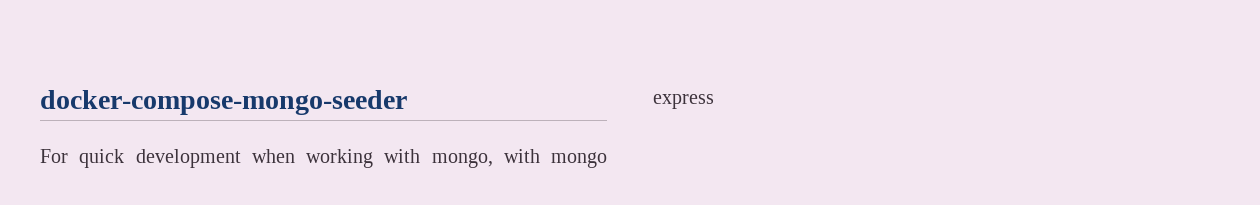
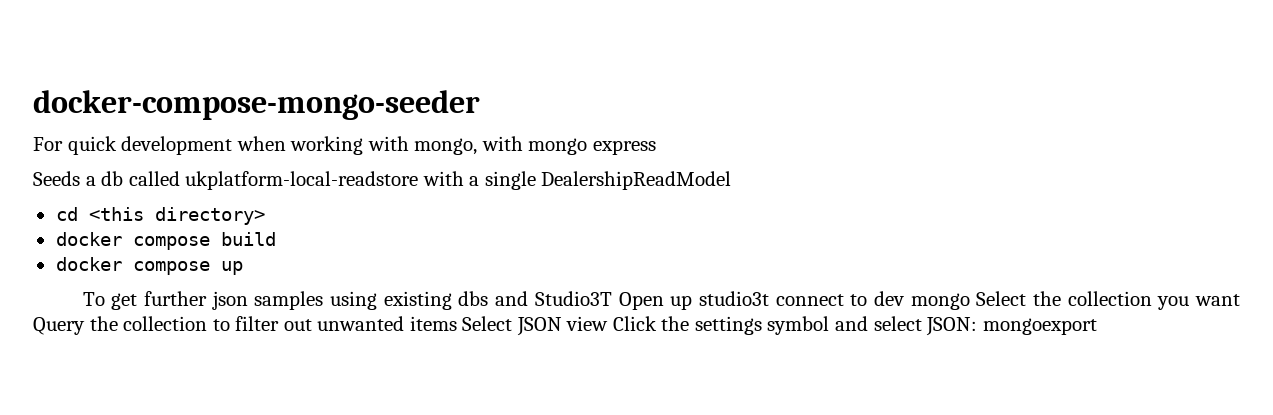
+ Seeds a db called ukplatform-local-readstore with a single DealershipReadModel
+ cd <this directory>
+ docker compose build
+ docker compose up
+ To get further json samples using existing dbs and Studio3T Open up studio3t connect to dev mongo Select the collection you want Query the collection to filter out unwanted items Select JSON view Click the settings symbol and select JSON: mongoexport

